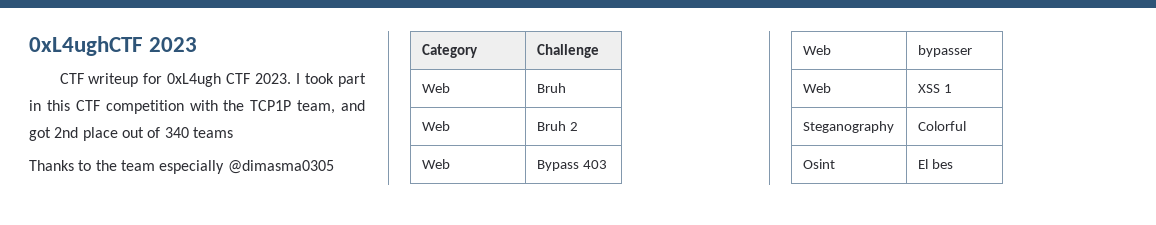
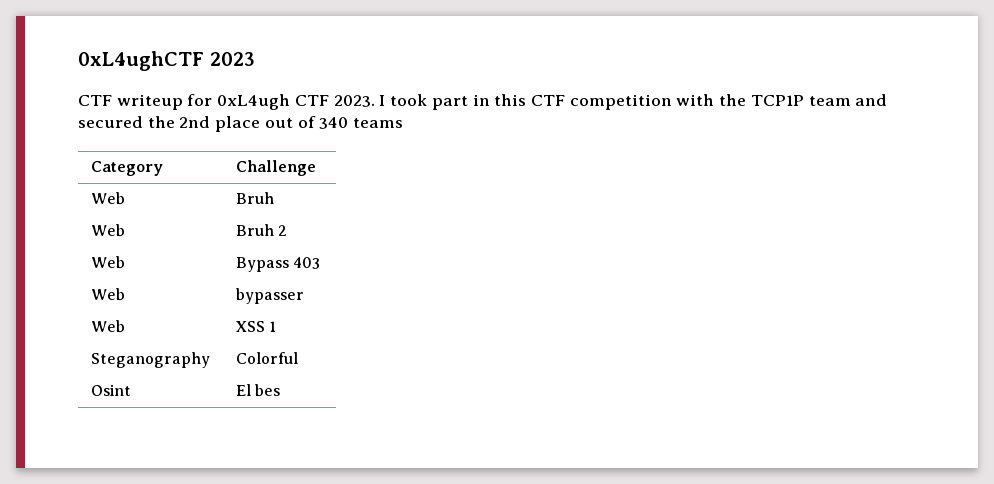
- I took part in this CTF competition with the TCP1P team, and got 2nd place out of 340 teams
+ I took part in this CTF competition with the TCP1P team and secured the 2nd place out of 340 teams
- Thanks to the team especially @dimasma0305

